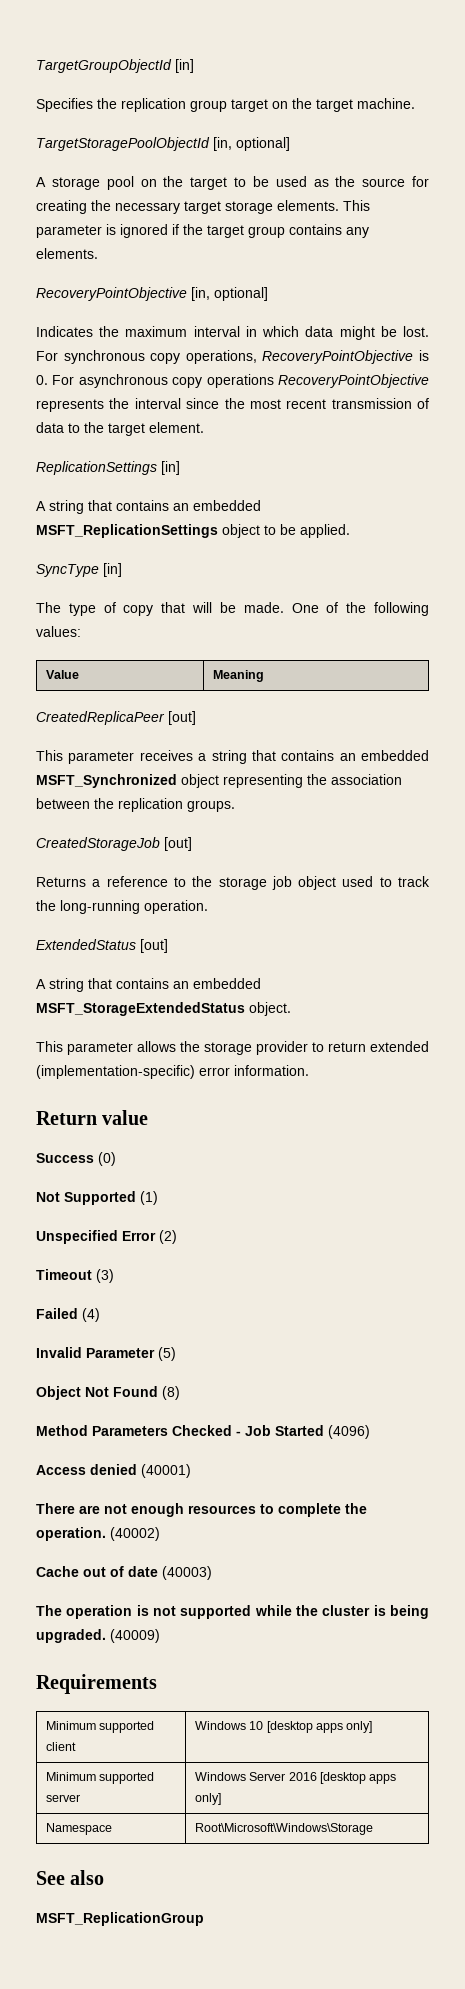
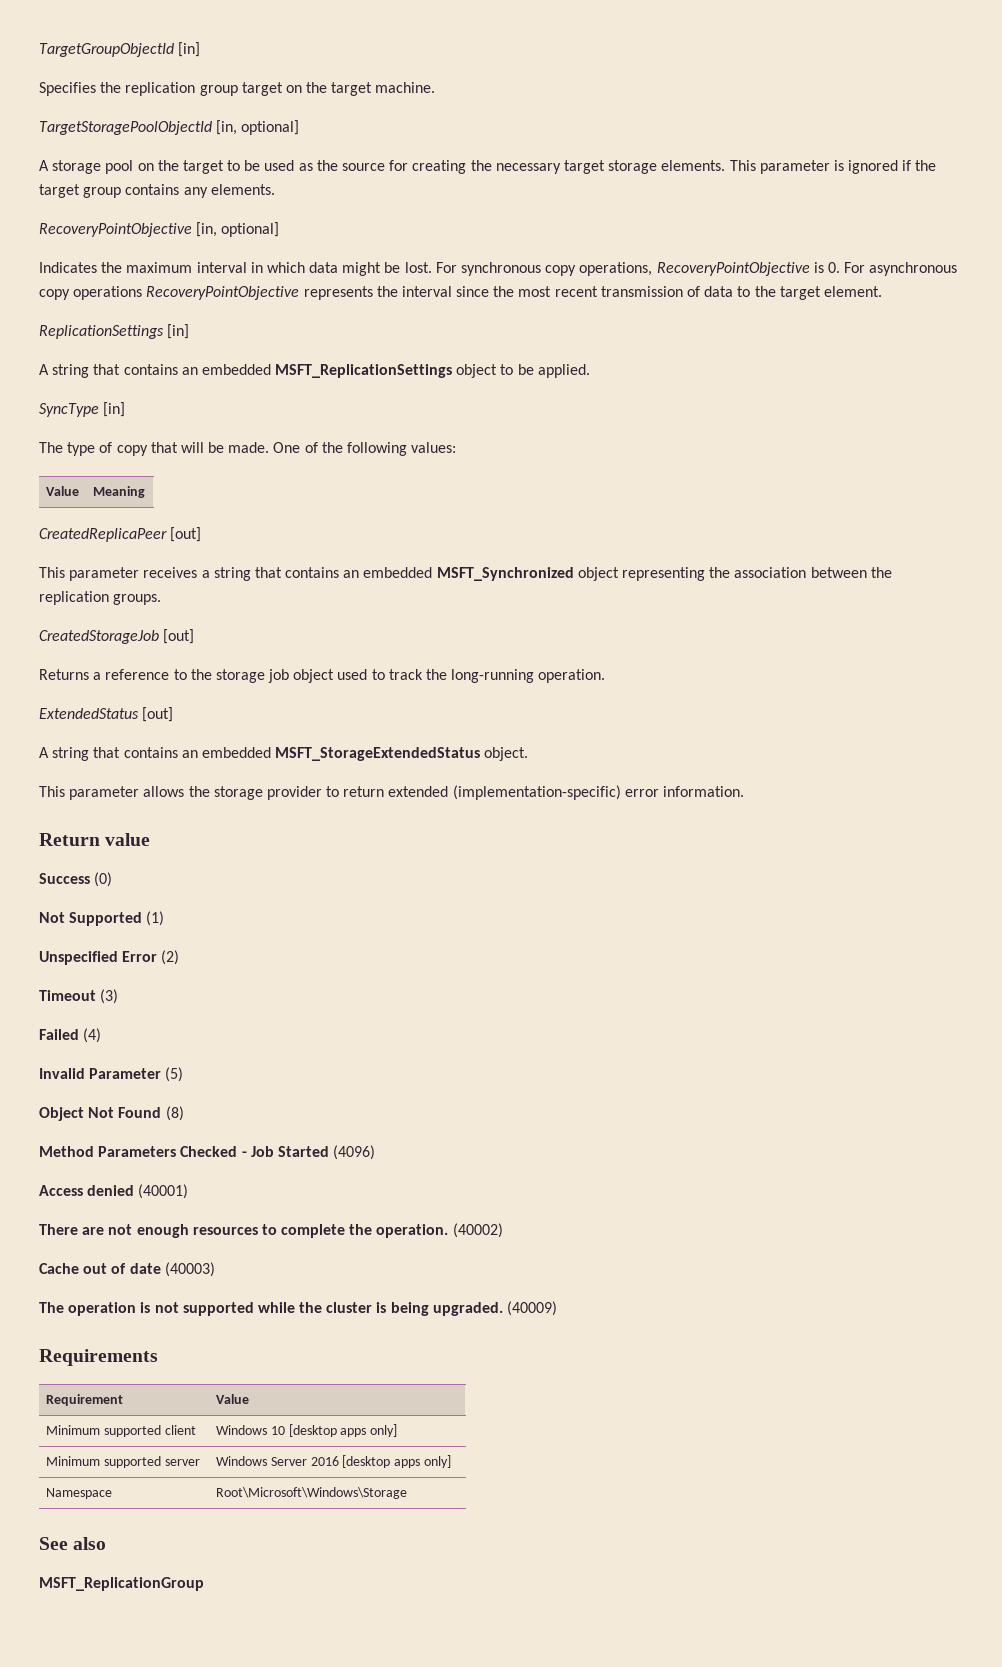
+ Requirement | Value

